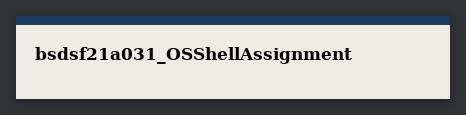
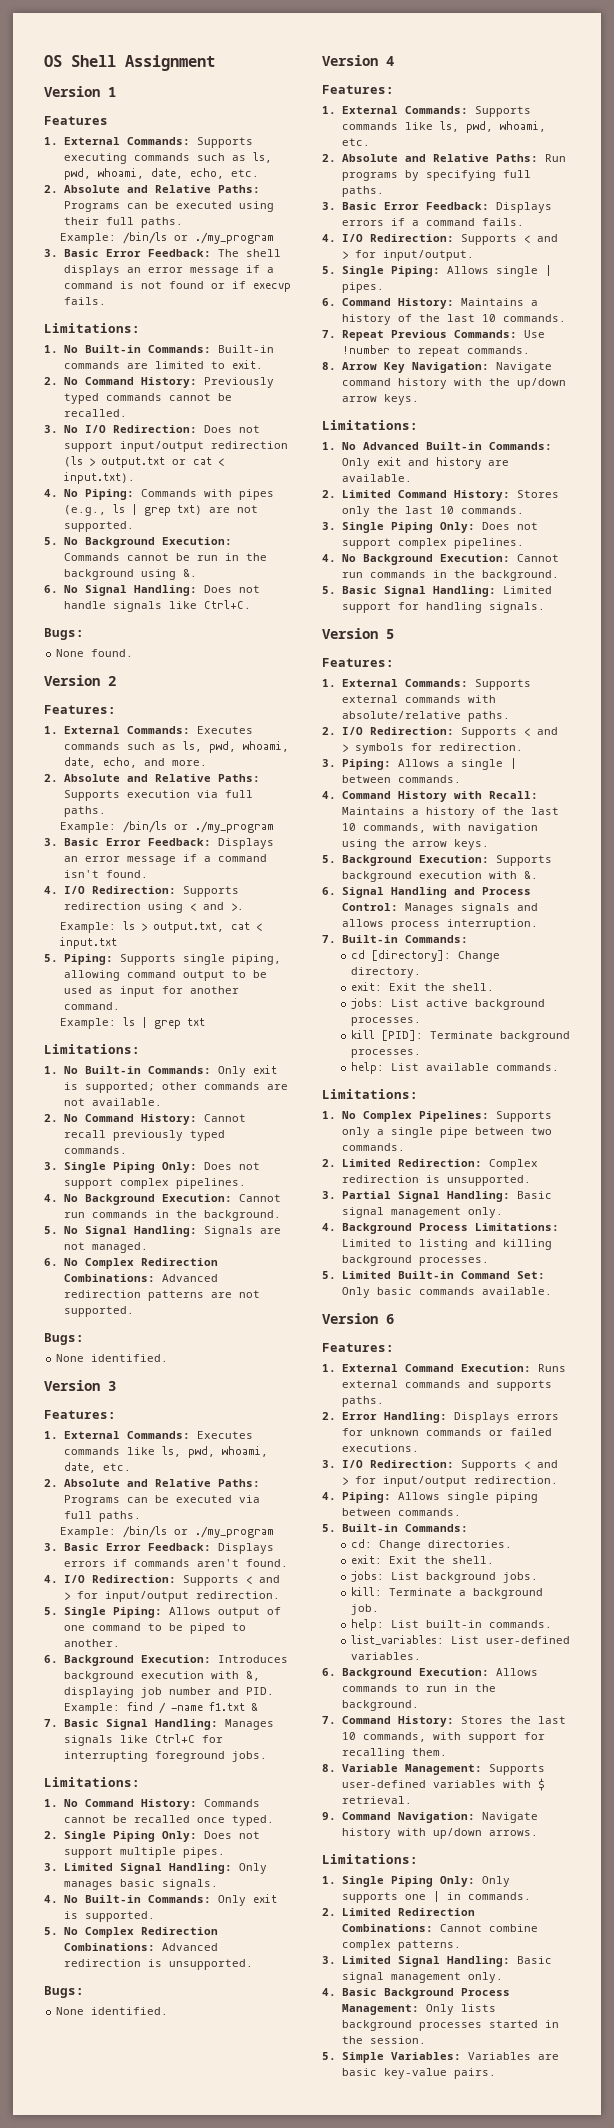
- bsdsf21a031_OSShellAssignment
+ OS Shell Assignment
+ Version 1
+ Features
+ 1. External Commands: Supports executing commands such as ls, pwd, whoami, date, echo, etc.
+ 2. Absolute and Relative Paths: Programs can be executed using their full paths.
+ Example: /bin/ls or ./my_program
+ 3. Basic Error Feedback: The shell displays an error message if a command is not found or if execvp fails.
+ Limitations:
+ 1. No Built-in Commands: Built-in commands are limited to exit.
+ 2. No Command History: Previously typed commands cannot be recalled.
+ 3. No I/O Redirection: Does not support input/output redirection (ls > output.txt or cat < input.txt).
+ 4. No Piping: Commands with pipes (e.g., ls | grep txt) are not supported.
+ 5. No Background Execution: Commands cannot be run in the background using &.
+ 6. No Signal Handling: Does not handle signals like Ctrl+C.
+ Bugs:
+ None found.
+ Version 2
+ Features:
+ 1. External Commands: Executes commands such as ls, pwd, whoami, date, echo, and more.
+ 2. Absolute and Relative Paths: Supports execution via full paths.
+ Example: /bin/ls or ./my_program
+ 3. Basic Error Feedback: Displays an error message if a command isn't found.
+ 4. I/O Redirection: Supports redirection using < and >.
+ Example: ls > output.txt, cat < input.txt
+ 5. Piping: Supports single piping, allowing command output to be used as input for another command.
+ Example: ls | grep txt
+ Limitations:
+ 1. No Built-in Commands: Only exit is supported; other commands are not available.
+ 2. No Command History: Cannot recall previously typed commands.
+ 3. Single Piping Only: Does not support complex pipelines.
+ 4. No Background Execution: Cannot run commands in the background.
+ 5. No Signal Handling: Signals are not managed.
+ 6. No Complex Redirection Combinations: Advanced redirection patterns are not supported.
+ Bugs:
+ None identified.
+ Version 3
+ Features:
+ 1. External Commands: Executes commands like ls, pwd, whoami, date, etc.
+ 2. Absolute and Relative Paths: Programs can be executed via full paths.
+ Example: /bin/ls or ./my_program
+ 3. Basic Error Feedback: Displays errors if commands aren't found.
+ 4. I/O Redirection: Supports < and > for input/output redirection.
+ 5. Single Piping: Allows output of one command to be piped to another.
+ 6. Background Execution: Introduces background execution with &, displaying job number and PID. Example: find / -name f1.txt &
+ 7. Basic Signal Handling: Manages signals like Ctrl+C for interrupting foreground jobs.
+ Limitations:
+ 1. No Command History: Commands cannot be recalled once typed.
+ 2. Single Piping Only: Does not support multiple pipes.
+ 3. Limited Signal Handling: Only manages basic signals.
+ 4. No Built-in Commands: Only exit is supported.
+ 5. No Complex Redirection Combinations: Advanced redirection is unsupported.
+ Bugs:
+ None identified.
+ Version 4
+ Features:
+ 1. External Commands: Supports commands like ls, pwd, whoami, etc.
+ 2. Absolute and Relative Paths: Run programs by specifying full paths.
+ 3. Basic Error Feedback: Displays errors if a command fails.
+ 4. I/O Redirection: Supports < and > for input/output.
+ 5. Single Piping: Allows single | pipes.
+ 6. Command History: Maintains a history of the last 10 commands.
+ 7. Repeat Previous Commands: Use !number to repeat commands.
+ 8. Arrow Key Navigation: Navigate command history with the up/down arrow keys.
+ Limitations:
+ 1. No Advanced Built-in Commands: Only exit and history are available.
+ 2. Limited Command History: Stores only the last 10 commands.
+ 3. Single Piping Only: Does not support complex pipelines.
+ 4. No Background Execution: Cannot run commands in the background.
+ 5. Basic Signal Handling: Limited support for handling signals.
+ Version 5
+ Features:
+ 1. External Commands: Supports external commands with absolute/relative paths.
+ 2. I/O Redirection: Supports < and > symbols for redirection.
+ 3. Piping: Allows a single | between commands.
+ 4. Command History with Recall: Maintains a history of the last 10 commands, with navigation using the arrow keys.
+ 5. Background Execution: Supports background execution with &.
+ 6. Signal Handling and Process Control: Manages signals and allows process interruption.
+ 7. Built-in Commands:
+ cd [directory]: Change directory.
+ exit: Exit the shell.
+ jobs: List active background processes.
+ kill [PID]: Terminate background processes.
+ help: List available commands.
+ Limitations:
+ 1. No Complex Pipelines: Supports only a single pipe between two commands.
+ 2. Limited Redirection: Complex redirection is unsupported.
+ 3. Partial Signal Handling: Basic signal management only.
+ 4. Background Process Limitations: Limited to listing and killing background processes.
+ 5. Limited Built-in Command Set: Only basic commands available.
+ Version 6
+ Features:
+ 1. External Command Execution: Runs external commands and supports paths.
+ 2. Error Handling: Displays errors for unknown commands or failed executions.
+ 3. I/O Redirection: Supports < and > for input/output redirection.
+ 4. Piping: Allows single piping between commands.
+ 5. Built-in Commands:
+ cd: Change directories.
+ exit: Exit the shell.
+ jobs: List background jobs.
+ kill: Terminate a background job.
+ help: List built-in commands.
+ list_variables: List user-defined variables.
+ 6. Background Execution: Allows commands to run in the background.
+ 7. Command History: Stores the last 10 commands, with support for recalling them.
+ 8. Variable Management: Supports user-defined variables with $ retrieval.
+ 9. Command Navigation: Navigate history with up/down arrows.
+ Limitations:
+ 1. Single Piping Only: Only supports one | in commands.
+ 2. Limited Redirection Combinations: Cannot combine complex patterns.
+ 3. Limited Signal Handling: Basic signal management only.
+ 4. Basic Background Process Management: Only lists background processes started in the session.
+ 5. Simple Variables: Variables are basic key-value pairs.

